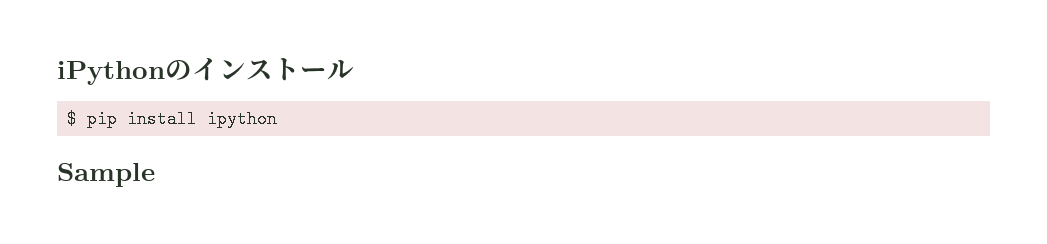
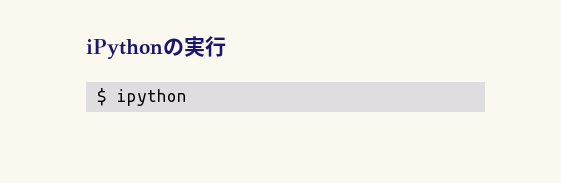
- iPythonのインストール
+ iPythonの実行
- $ pip install ipython
+ $ ipython
- Sample

